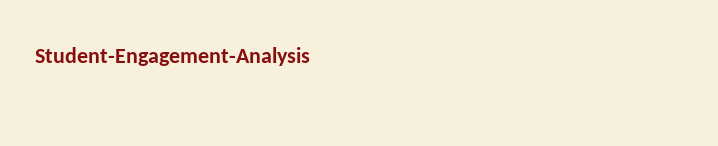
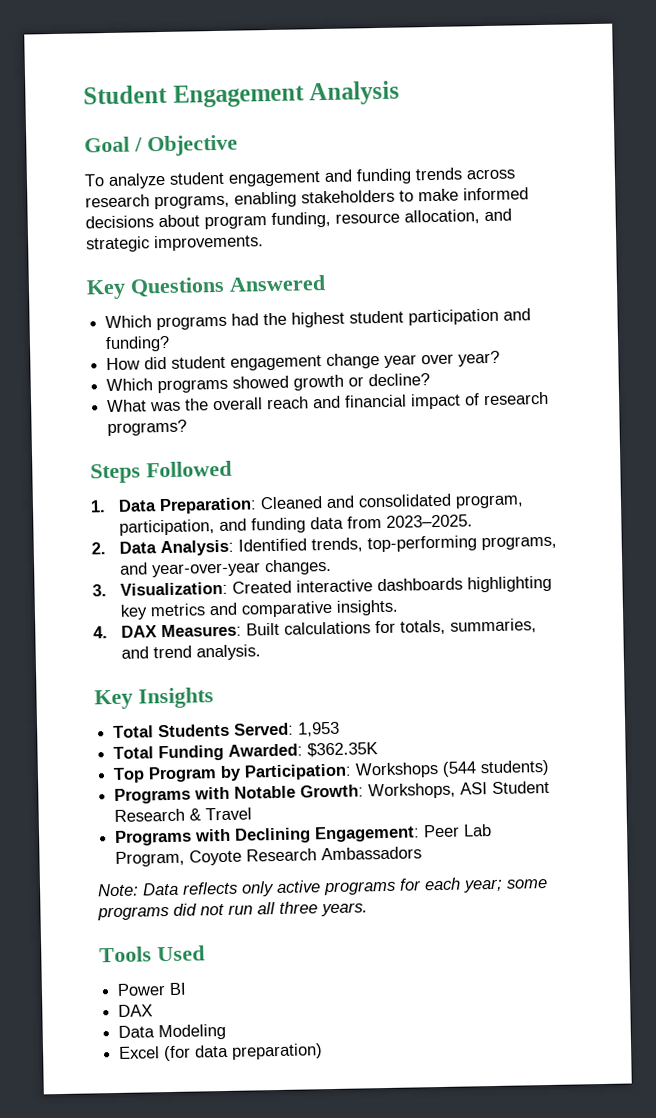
- Student-Engagement-Analysis
+ Student Engagement Analysis
+ Goal / Objective
+ To analyze student engagement and funding trends across research programs, enabling stakeholders to make informed decisions about program funding, resource allocation, and strategic improvements.
+ Key Questions Answered
+ Which programs had the highest student participation and funding?
+ How did student engagement change year over year?
+ Which programs showed growth or decline?
+ What was the overall reach and financial impact of research programs?
+ Steps Followed
+ 1. Data Preparation: Cleaned and consolidated program, participation, and funding data from 2023–2025.
+ 2. Data Analysis: Identified trends, top-performing programs, and year-over-year changes.
+ 3. Visualization: Created interactive dashboards highlighting key metrics and comparative insights.
+ 4. DAX Measures: Built calculations for totals, summaries, and trend analysis.
+ Key Insights
+ Total Students Served: 1,953
+ Total Funding Awarded: $362.35K
+ Top Program by Participation: Workshops (544 students)
+ Programs with Notable Growth: Workshops, ASI Student Research & Travel
+ Programs with Declining Engagement: Peer Lab Program, Coyote Research Ambassadors
+ Note: Data reflects only active programs for each year; some programs did not run all three years.
+ Tools Used
+ Power BI
+ DAX
+ Data Modeling
+ Excel (for data preparation)

